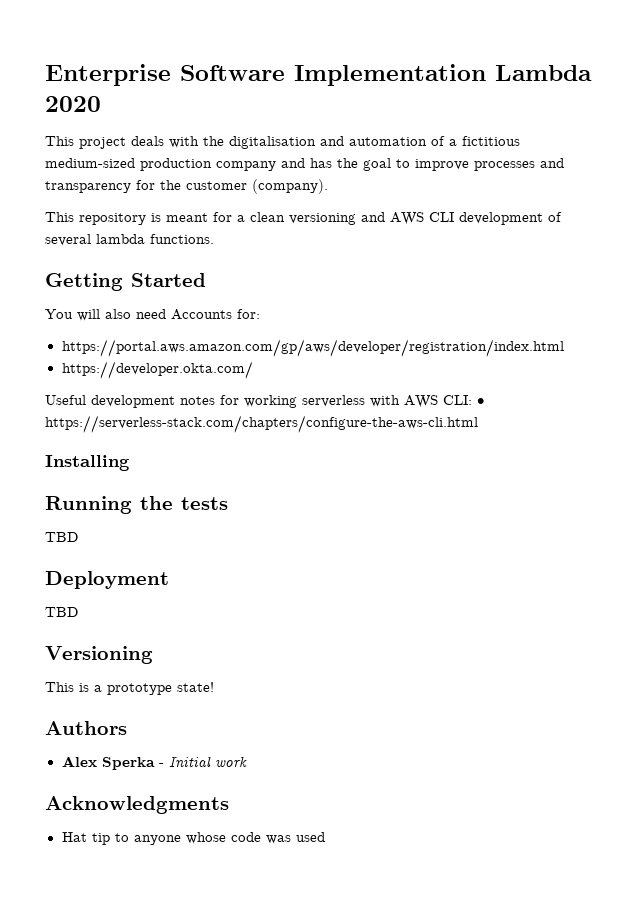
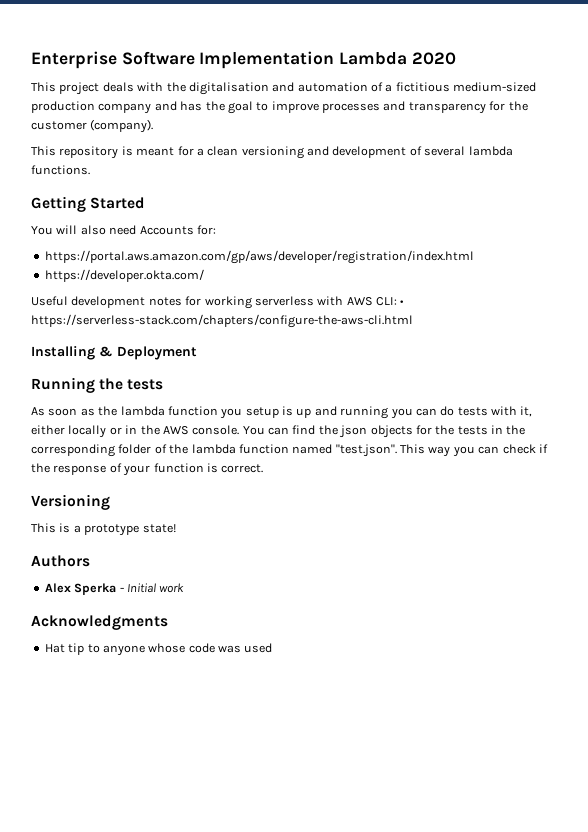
- This repository is meant for a clean versioning and AWS CLI development of several lambda functions.
+ This repository is meant for a clean versioning and development of several lambda functions.
- Installing
+ Installing & Deployment
  Running the tests
- TBD
- Deployment
- TBD
+ As soon as the lambda function you setup is up and running you can do tests with it, either locally or in the AWS console. You can find the json objects for the tests in the corresponding folder of the lambda function named "test.json". This way you can check if the response of your function is correct.

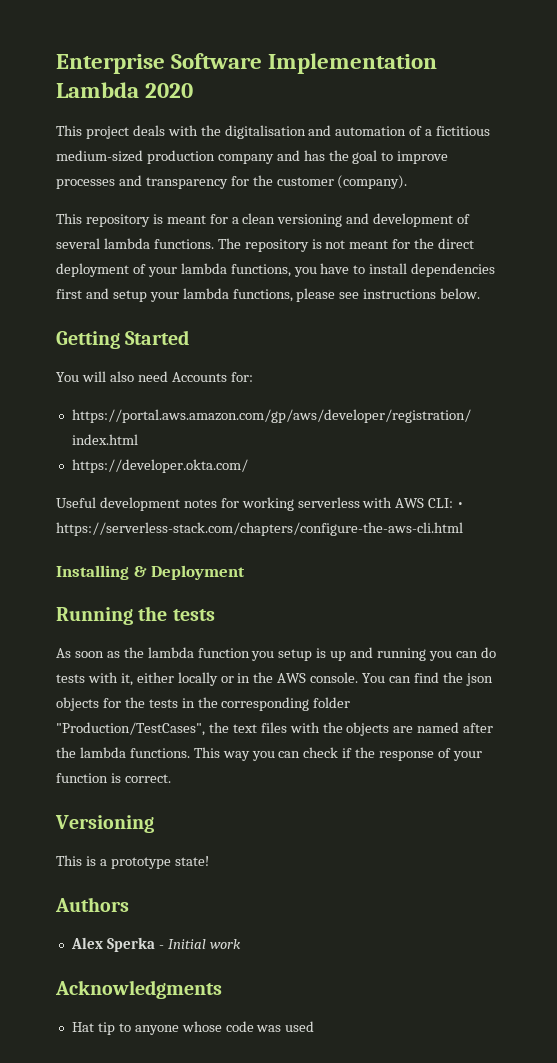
+ The repository is not meant for the direct deployment of your lambda functions, you have to install dependencies first and setup your lambda functions, please see instructions below.
- You can find the json objects for the tests in the corresponding folder of the lambda function named "test.json". This way you can check if the response of your function is correct.
+ You can find the json objects for the tests in the corresponding folder "Production/TestCases", the text files with the objects are named after the lambda functions. This way you can check if the response of your function is correct.

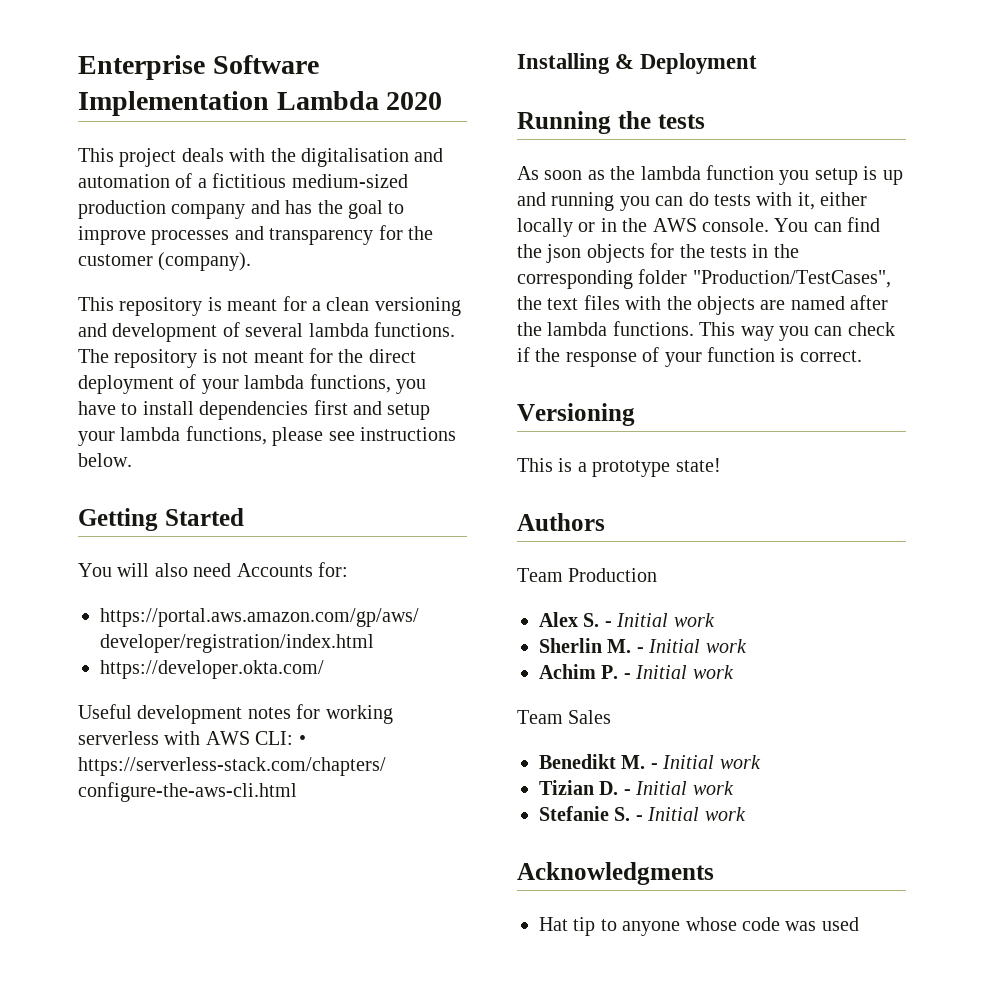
+ Team Production
- Alex Sperka - Initial work
+ Alex S. - Initial work
+ Sherlin M. - Initial work
+ Achim P. - Initial work
+ Team Sales
+ Benedikt M. - Initial work
+ Tizian D. - Initial work
+ Stefanie S. - Initial work

